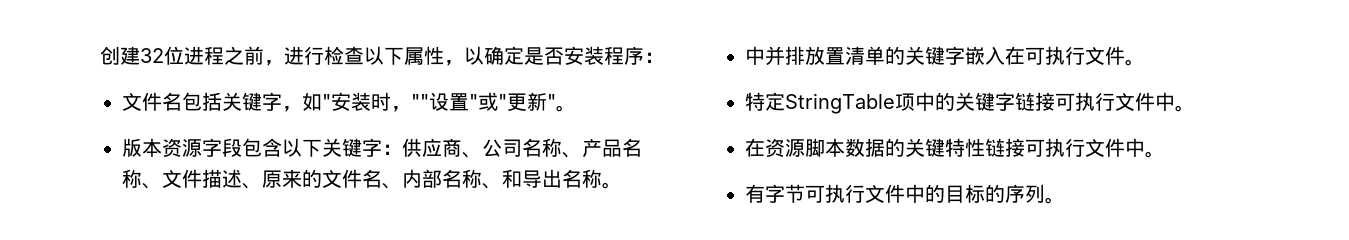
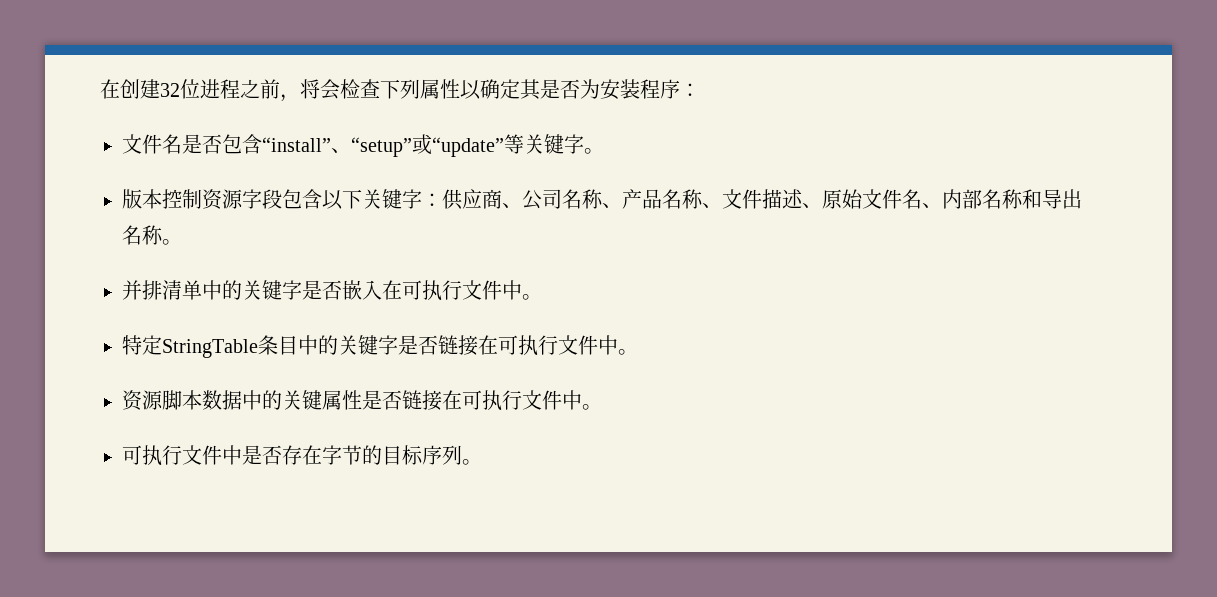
- 创建32位进程之前，进行检查以下属性，以确定是否安装程序：
- 文件名包括关键字，如"安装时，""设置"或"更新"。
+ 在创建32位进程之前，将会检查下列属性以确定其是否为安装程序：
+ 文件名是否包含“install”、“setup”或“update”等关键字。
- 版本资源字段包含以下关键字：供应商、公司名称、产品名称、文件描述、原来的文件名、内部名称、和导出名称。
+ 版本控制资源字段包含以下关键字：供应商、公司名称、产品名称、文件描述、原始文件名、内部名称和导出名称。
- 中并排放置清单的关键字嵌入在可执行文件。
+ 并排清单中的关键字是否嵌入在可执行文件中。
- 特定StringTable项中的关键字链接可执行文件中。
- 在资源脚本数据的关键特性链接可执行文件中。
- 有字节可执行文件中的目标的序列。
+ 特定StringTable条目中的关键字是否链接在可执行文件中。
+ 资源脚本数据中的关键属性是否链接在可执行文件中。
+ 可执行文件中是否存在字节的目标序列。

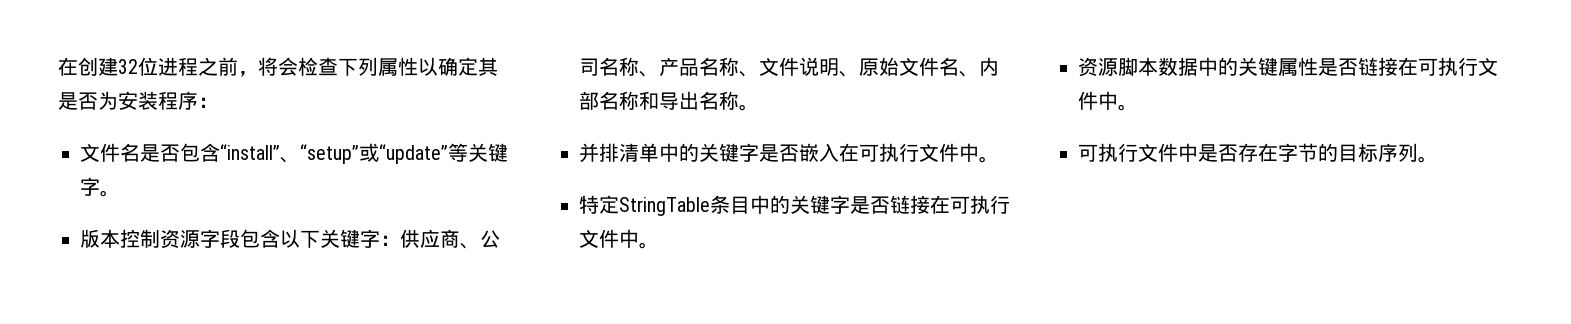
- 版本控制资源字段包含以下关键字：供应商、公司名称、产品名称、文件描述、原始文件名、内部名称和导出名称。
+ 版本控制资源字段包含以下关键字：供应商、公司名称、产品名称、文件说明、原始文件名、内部名称和导出名称。

